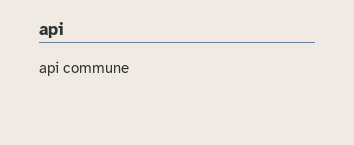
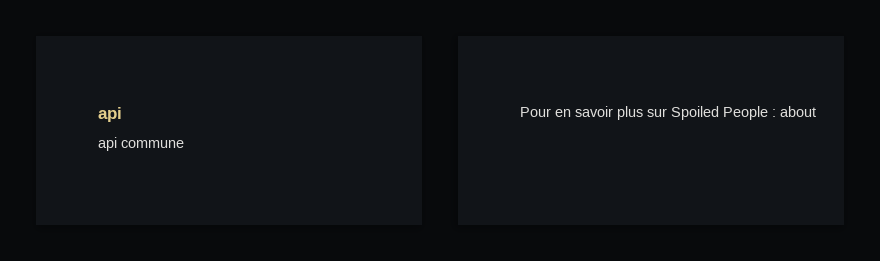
+ Pour en savoir plus sur Spoiled People : about

